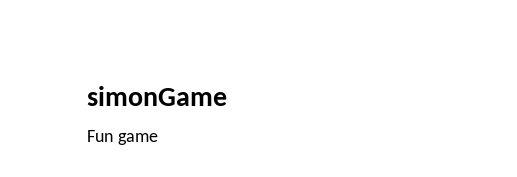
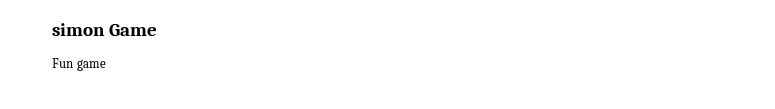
- simonGame
+ simon Game

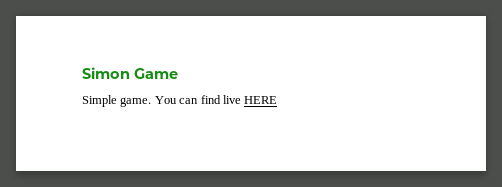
- simon Game
+ Simon Game
- Fun game
+ Simple game. You can find live HERE

